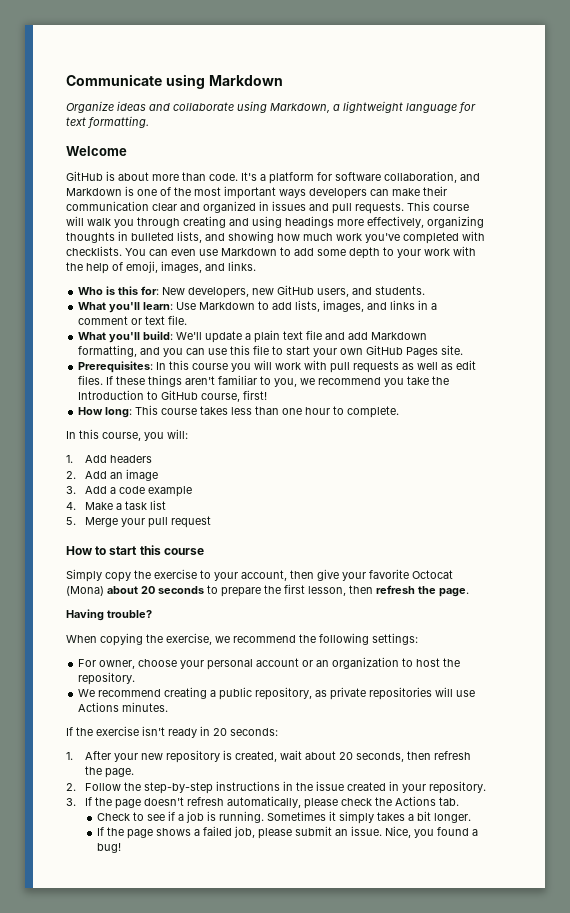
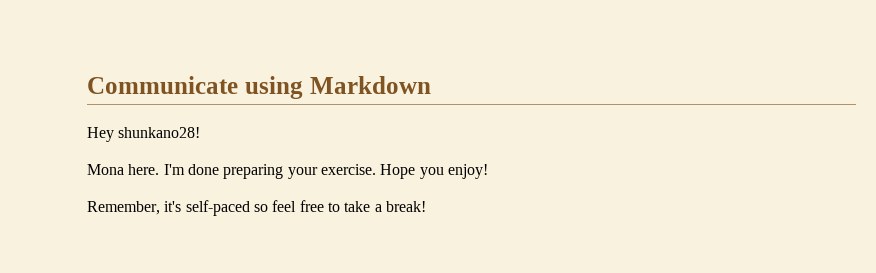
- Organize ideas and collaborate using Markdown, a lightweight language for text formatting.
- Welcome
- GitHub is about more than code. It's a platform for software collaboration, and Markdown is one of the most important ways developers can make their communication clear and organized in issues and pull requests. This course will walk you through creating and using headings more effectively, organizing thoughts in bulleted lists, and showing how much work you've completed with checklists. You can even use Markdown to add some depth to your work with the help of emoji, images, and links.
- Who is this for: New developers, new GitHub users, and students.
- What you'll learn: Use Markdown to add lists, images, and links in a comment or text file.
- What you'll build: We'll update a plain text file and add Markdown formatting, and you can use this file to start your own GitHub Pages site.
- Prerequisites: In this course you will work with pull requests as well as edit files. If these things aren't familiar to you, we recommend you take the Introduction to GitHub course, first!
- How long: This course takes less than one hour to complete.
- In this course, you will:
- 1. Add headers
- 2. Add an image
- 3. Add a code example
- 4. Make a task list
- 5. Merge your pull request
- How to start this course
- Simply copy the exercise to your account, then give your favorite Octocat (Mona) about 20 seconds to prepare the first lesson, then refresh the page.
- Having trouble?
- When copying the exercise, we recommend the following settings:
- For owner, choose your personal account or an organization to host the repository.
- We recommend creating a public repository, as private repositories will use Actions minutes.
- If the exercise isn't ready in 20 seconds:
- 1. After your new repository is created, wait about 20 seconds, then refresh the page.
- 2. Follow the step-by-step instructions in the issue created in your repository.
- 3. If the page doesn't refresh automatically, please check the Actions tab.
- Check to see if a job is running. Sometimes it simply takes a bit longer.
- If the page shows a failed job, please submit an issue. Nice, you found a bug!
+ Hey shunkano28!
+ Mona here. I'm done preparing your exercise. Hope you enjoy!
+ Remember, it's self-paced so feel free to take a break!

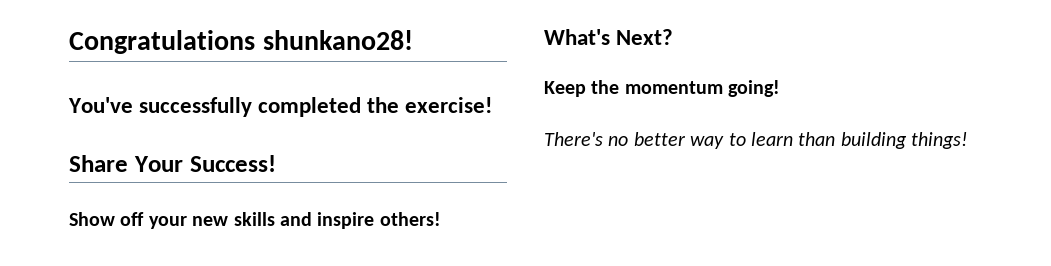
- Communicate using Markdown
- Hey shunkano28!
- Mona here. I'm done preparing your exercise. Hope you enjoy!
- Remember, it's self-paced so feel free to take a break!
+ Congratulations shunkano28!
+ You've successfully completed the exercise!
+ Share Your Success!
+ Show off your new skills and inspire others!
+ What's Next?
+ Keep the momentum going!
+ There's no better way to learn than building things!

